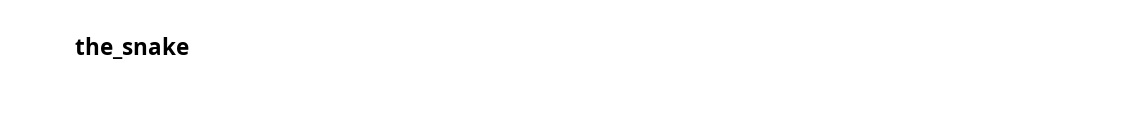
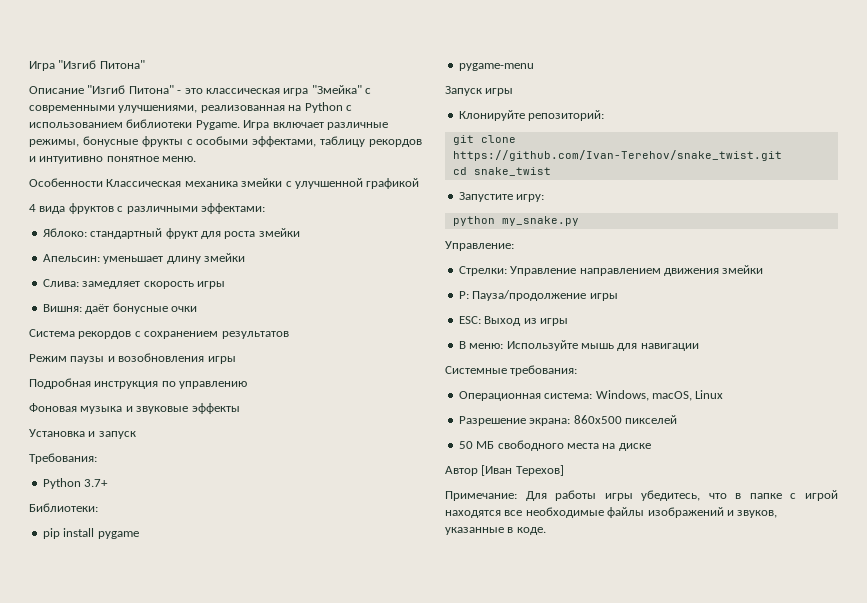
- the_snake
+ Игра "Изгиб Питона"
+ Описание "Изгиб Питона" - это классическая игра "Змейка" с современными улучшениями, реализованная на Python с использованием библиотеки Pygame. Игра включает различные режимы, бонусные фрукты с особыми эффектами, таблицу рекордов и интуитивно понятное меню.
+ Особенности Классическая механика змейки с улучшенной графикой
+ 4 вида фруктов с различными эффектами:
+ Яблоко: стандартный фрукт для роста змейки
+ Апельсин: уменьшает длину змейки
+ Слива: замедляет скорость игры
+ Вишня: даёт бонусные очки
+ Система рекордов с сохранением результатов
+ Режим паузы и возобновления игры
+ Подробная инструкция по управлению
+ Фоновая музыка и звуковые эффекты
+ Установка и запуск
+ Требования:
+ Python 3.7+
+ Библиотеки:
+ pip install pygame
+ pygame-menu
+ Запуск игры
+ Клонируйте репозиторий:
+ git clone https://github.com/Ivan-Terehov/snake_twist.git
+ cd snake_twist
+ Запустите игру:
+ python my_snake.py
+ Управление:
+ Стрелки: Управление направлением движения змейки
+ P: Пауза/продолжение игры
+ ESC: Выход из игры
+ В меню: Используйте мышь для навигации
+ Системные требования:
+ Операционная система: Windows, macOS, Linux
+ Разрешение экрана: 860x500 пикселей
+ 50 МБ свободного места на диске
+ Автор [Иван Терехов]
+ Примечание: Для работы игры убедитесь, что в папке с игрой находятся все необходимые файлы изображений и звуков, указанные в коде.

